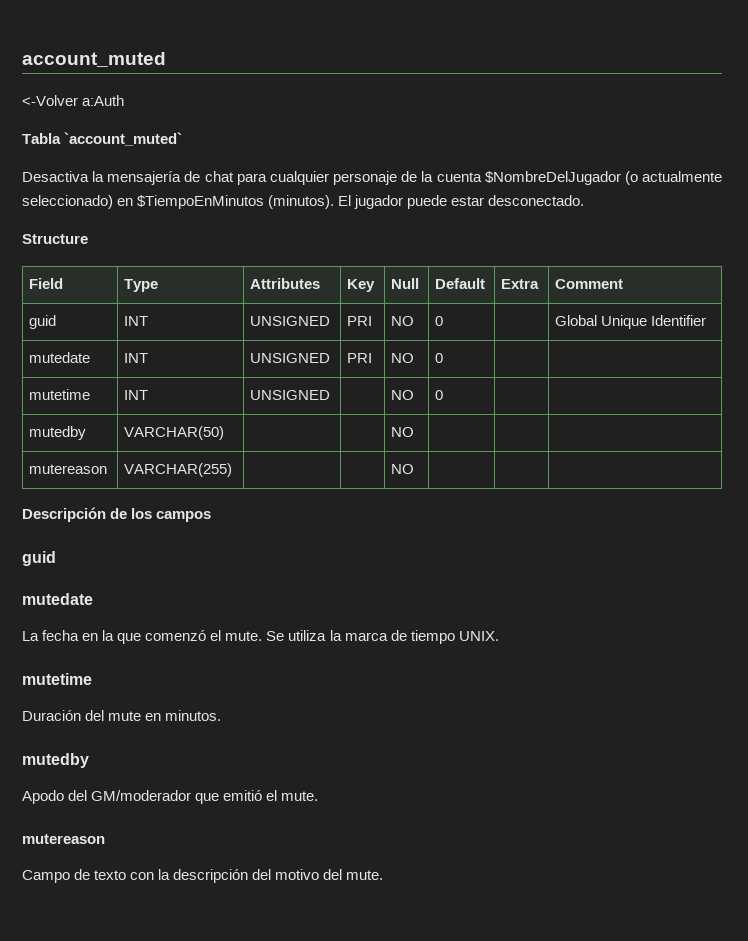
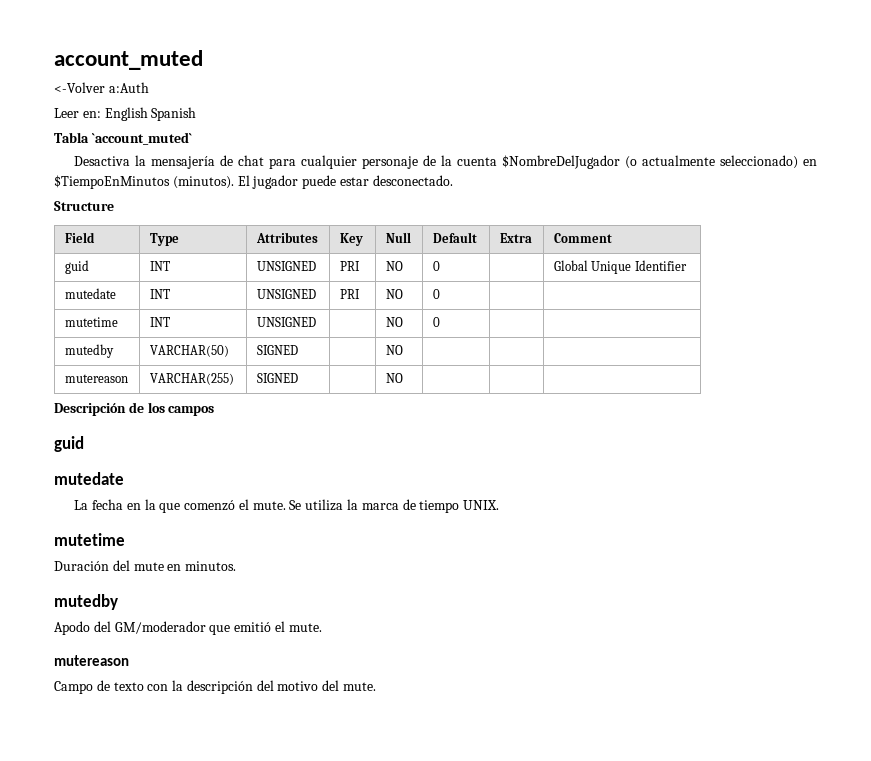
+ Leer en: English Spanish
- mutedby | VARCHAR(50) | | | NO | | |
+ mutedby | VARCHAR(50) | SIGNED | | NO | | |
- mutereason | VARCHAR(255) | | | NO | | |
+ mutereason | VARCHAR(255) | SIGNED | | NO | | |

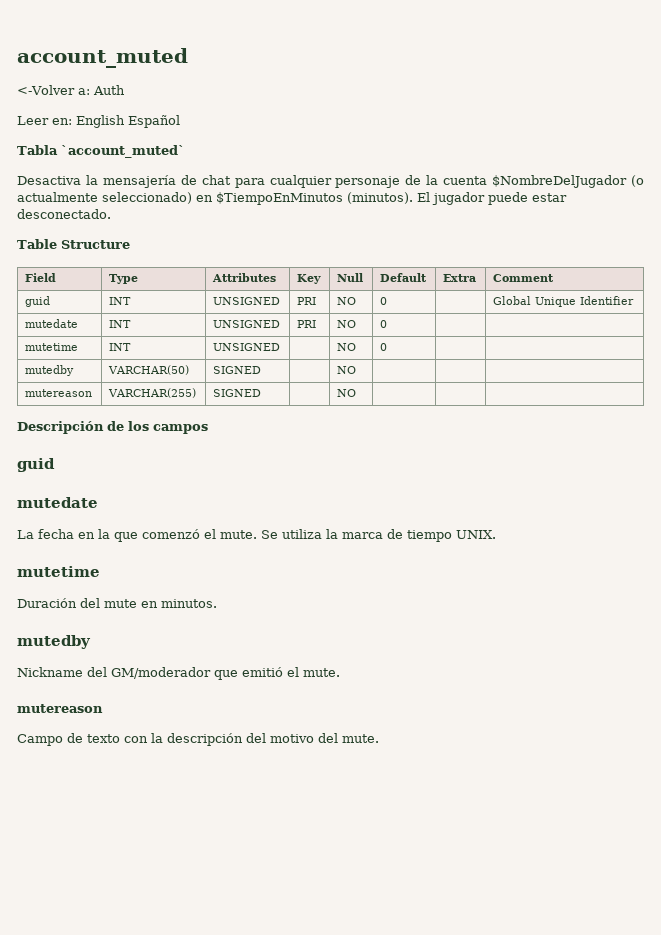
- <-Volver a:Auth
+ <-Volver a: Auth
- Leer en: English Spanish
+ Leer en: English Español
- Structure
+ Table Structure
- Apodo del GM/moderador que emitió el mute.
+ Nickname del GM/moderador que emitió el mute.

